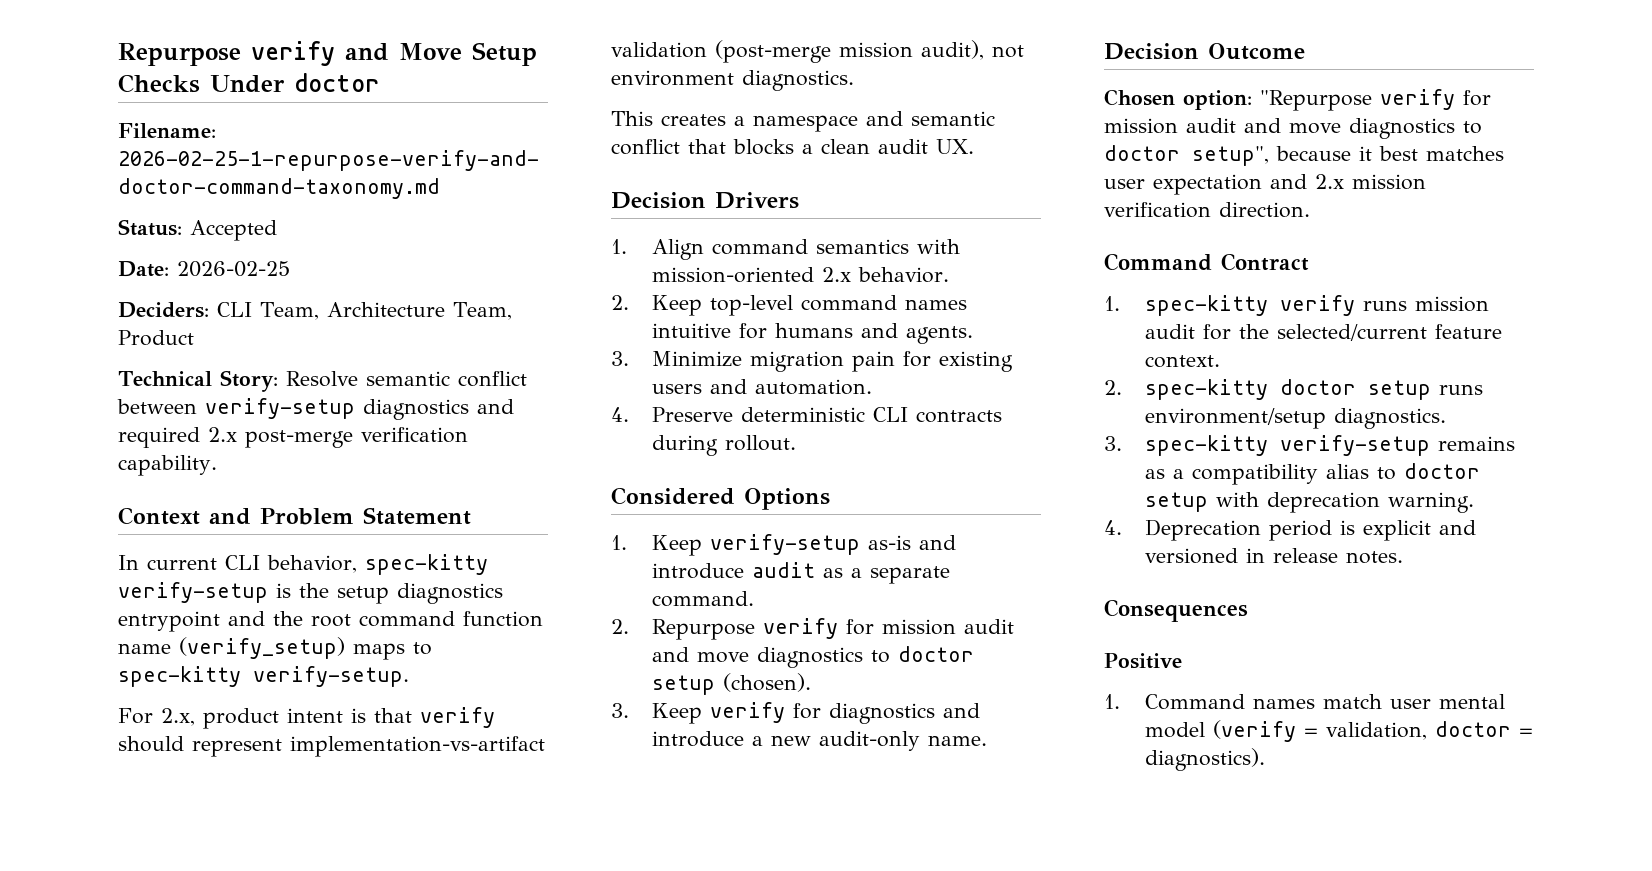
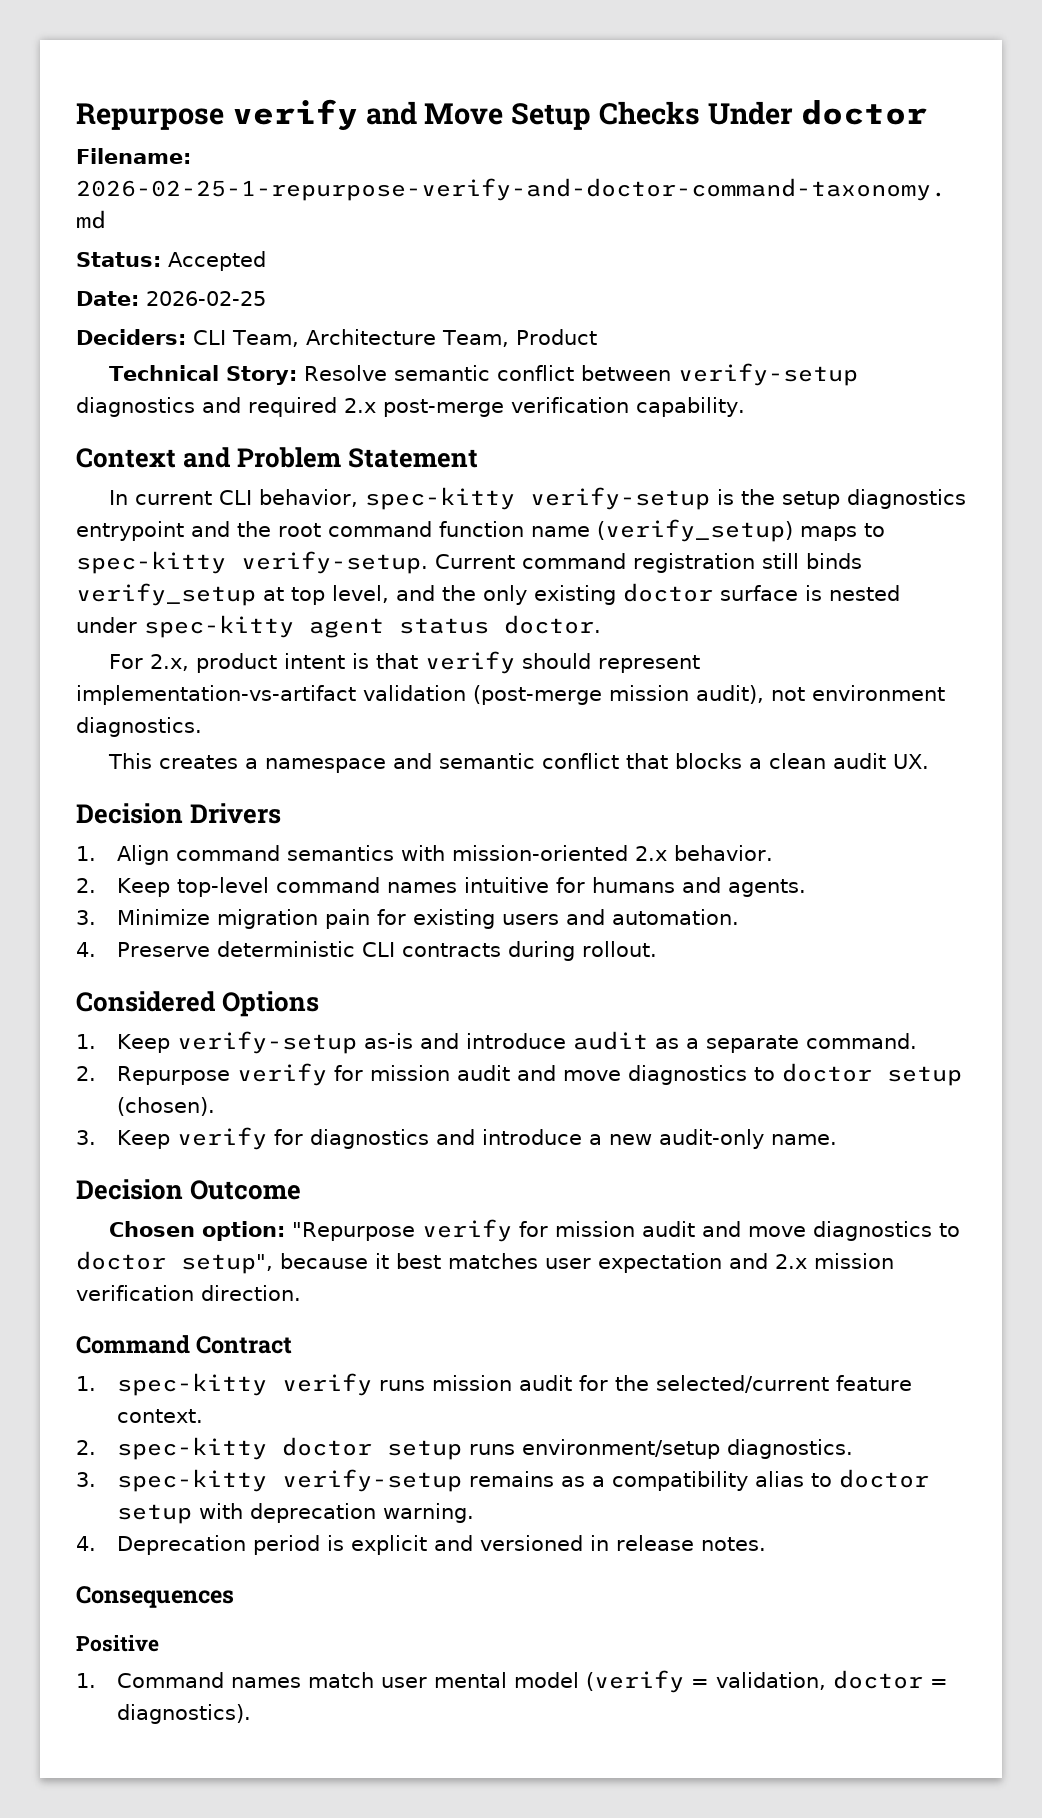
+ Current command registration still binds verify_setup at top level, and the only existing doctor surface is nested under spec-kitty agent status doctor.

